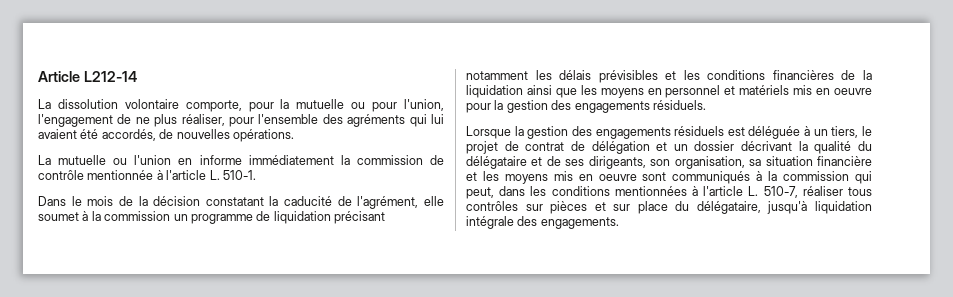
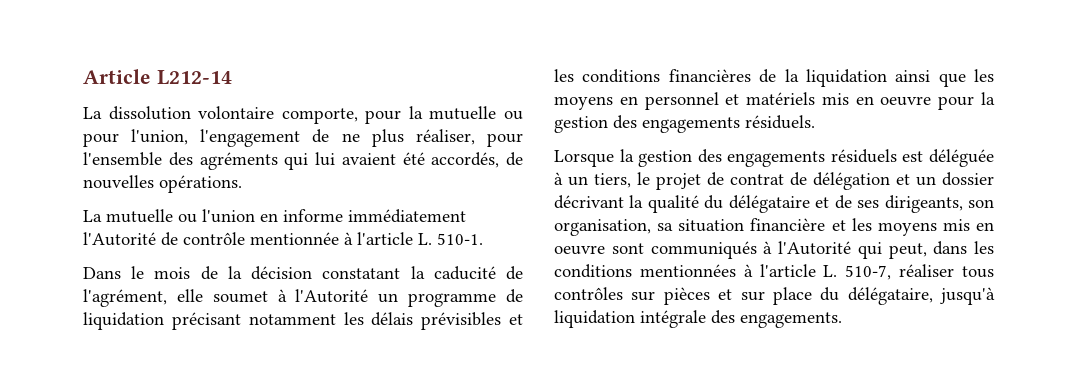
- La mutuelle ou l'union en informe immédiatement la commission de contrôle mentionnée à l'article L. 510-1.
+ La mutuelle ou l'union en informe immédiatement l'Autorité de contrôle mentionnée à l'article L. 510-1.
- Dans le mois de la décision constatant la caducité de l'agrément, elle soumet à la commission un programme de liquidation précisant notamment les délais prévisibles et les conditions financières de la liquidation ainsi que les moyens en personnel et matériels mis en oeuvre pour la gestion des engagements résiduels.
+ Dans le mois de la décision constatant la caducité de l'agrément, elle soumet à l'Autorité un programme de liquidation précisant notamment les délais prévisibles et les conditions financières de la liquidation ainsi que les moyens en personnel et matériels mis en oeuvre pour la gestion des engagements résiduels.
- Lorsque la gestion des engagements résiduels est déléguée à un tiers, le projet de contrat de délégation et un dossier décrivant la qualité du délégataire et de ses dirigeants, son organisation, sa situation financière et les moyens mis en oeuvre sont communiqués à la commission qui peut, dans les conditions mentionnées à l'article L. 510-7, réaliser tous contrôles sur pièces et sur place du délégataire, jusqu'à liquidation intégrale des engagements.
+ Lorsque la gestion des engagements résiduels est déléguée à un tiers, le projet de contrat de délégation et un dossier décrivant la qualité du délégataire et de ses dirigeants, son organisation, sa situation financière et les moyens mis en oeuvre sont communiqués à l'Autorité qui peut, dans les conditions mentionnées à l'article L. 510-7, réaliser tous contrôles sur pièces et sur place du délégataire, jusqu'à liquidation intégrale des engagements.

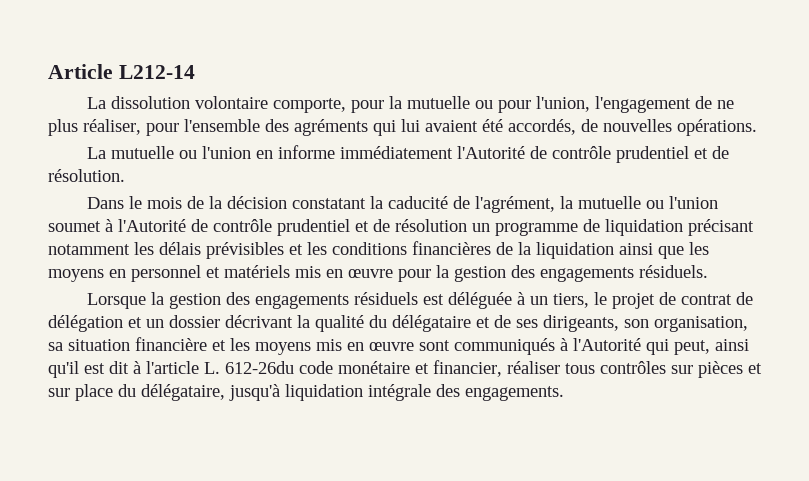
- La mutuelle ou l'union en informe immédiatement l'Autorité de contrôle mentionnée à l'article L. 510-1.
+ La mutuelle ou l'union en informe immédiatement l'Autorité de contrôle prudentiel et de résolution.
- Dans le mois de la décision constatant la caducité de l'agrément, elle soumet à l'Autorité un programme de liquidation précisant notamment les délais prévisibles et les conditions financières de la liquidation ainsi que les moyens en personnel et matériels mis en oeuvre pour la gestion des engagements résiduels.
+ Dans le mois de la décision constatant la caducité de l'agrément, la mutuelle ou l'union soumet à l'Autorité de contrôle prudentiel et de résolution un programme de liquidation précisant notamment les délais prévisibles et les conditions financières de la liquidation ainsi que les moyens en personnel et matériels mis en œuvre pour la gestion des engagements résiduels.
- Lorsque la gestion des engagements résiduels est déléguée à un tiers, le projet de contrat de délégation et un dossier décrivant la qualité du délégataire et de ses dirigeants, son organisation, sa situation financière et les moyens mis en oeuvre sont communiqués à l'Autorité qui peut, dans les conditions mentionnées à l'article L. 510-7, réaliser tous contrôles sur pièces et sur place du délégataire, jusqu'à liquidation intégrale des engagements.
+ Lorsque la gestion des engagements résiduels est déléguée à un tiers, le projet de contrat de délégation et un dossier décrivant la qualité du délégataire et de ses dirigeants, son organisation, sa situation financière et les moyens mis en œuvre sont communiqués à l'Autorité qui peut, ainsi qu'il est dit à l'article L. 612-26du code monétaire et financier, réaliser tous contrôles sur pièces et sur place du délégataire, jusqu'à liquidation intégrale des engagements.

